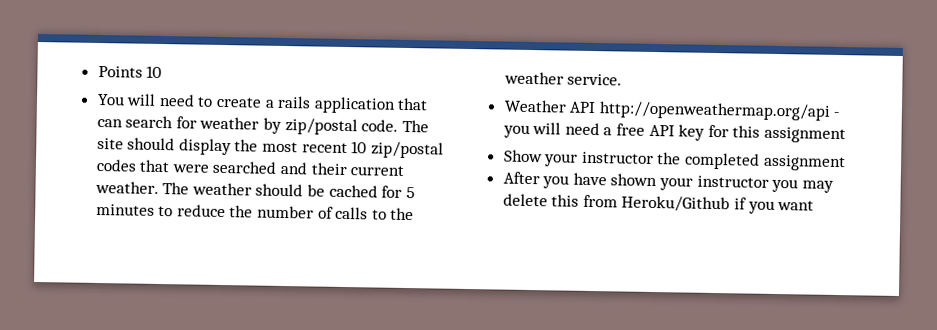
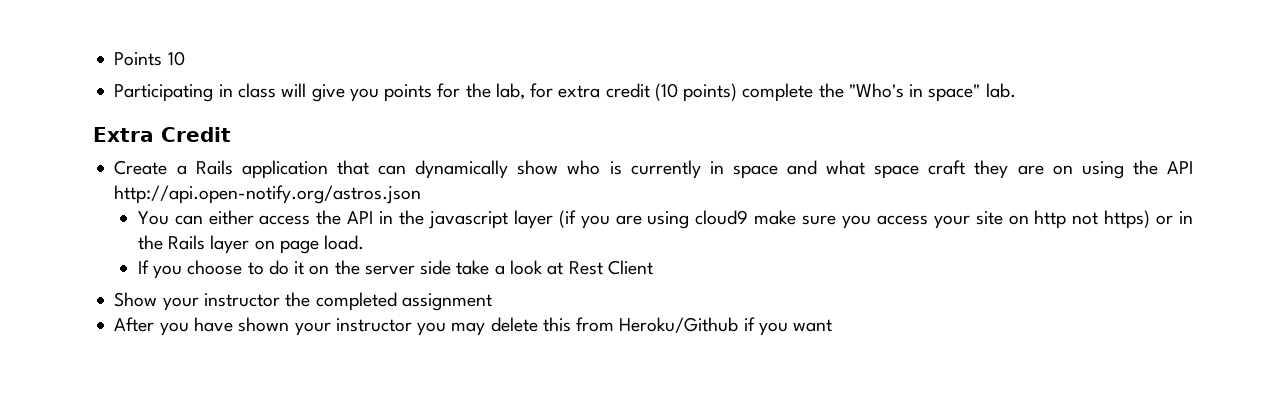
- You will need to create a rails application that can search for weather by zip/postal code. The site should display the most recent 10 zip/postal codes that were searched and their current weather. The weather should be cached for 5 minutes to reduce the number of calls to the weather service.
- Weather API http://openweathermap.org/api - you will need a free API key for this assignment
+ Participating in class will give you points for the lab, for extra credit (10 points) complete the "Who's in space" lab.
+ Extra Credit
+ Create a Rails application that can dynamically show who is currently in space and what space craft they are on using the API http://api.open-notify.org/astros.json
+ You can either access the API in the javascript layer (if you are using cloud9 make sure you access your site on http not https) or in the Rails layer on page load.
+ If you choose to do it on the server side take a look at Rest Client

